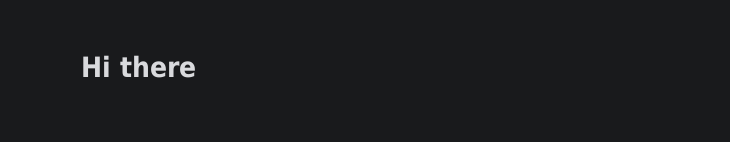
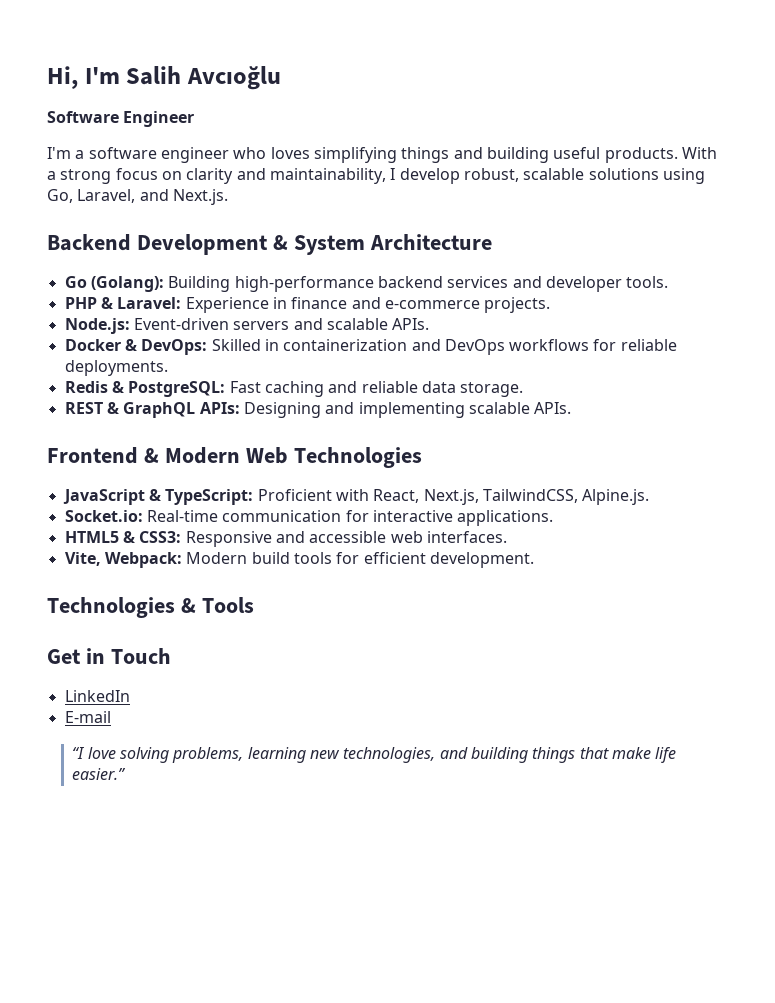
- Hi there
+ Hi, I'm Salih Avcıoğlu
+ Software Engineer
+ I'm a software engineer who loves simplifying things and building useful products. With a strong focus on clarity and maintainability, I develop robust, scalable solutions using Go, Laravel, and Next.js.
+ Backend Development & System Architecture
+ Go (Golang): Building high-performance backend services and developer tools.
+ PHP & Laravel: Experience in finance and e-commerce projects.
+ Node.js: Event-driven servers and scalable APIs.
+ Docker & DevOps: Skilled in containerization and DevOps workflows for reliable deployments.
+ Redis & PostgreSQL: Fast caching and reliable data storage.
+ REST & GraphQL APIs: Designing and implementing scalable APIs.
+ Frontend & Modern Web Technologies
+ JavaScript & TypeScript: Proficient with React, Next.js, TailwindCSS, Alpine.js.
+ Socket.io: Real-time communication for interactive applications.
+ HTML5 & CSS3: Responsive and accessible web interfaces.
+ Vite, Webpack: Modern build tools for efficient development.
+ Technologies & Tools
+ Get in Touch
+ LinkedIn
+ E-mail
+ “I love solving problems, learning new technologies, and building things that make life easier.”

